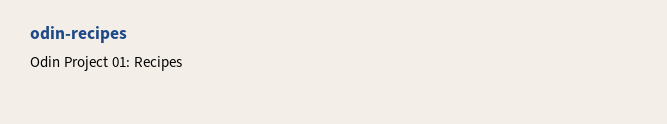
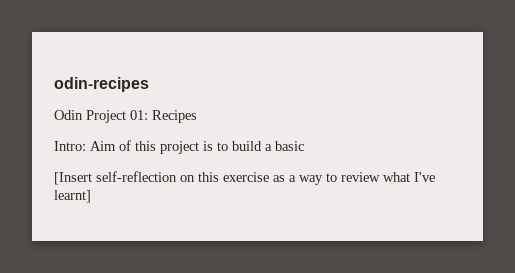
+ Intro: Aim of this project is to build a basic
+ [Insert self-reflection on this exercise as a way to review what I've learnt]

